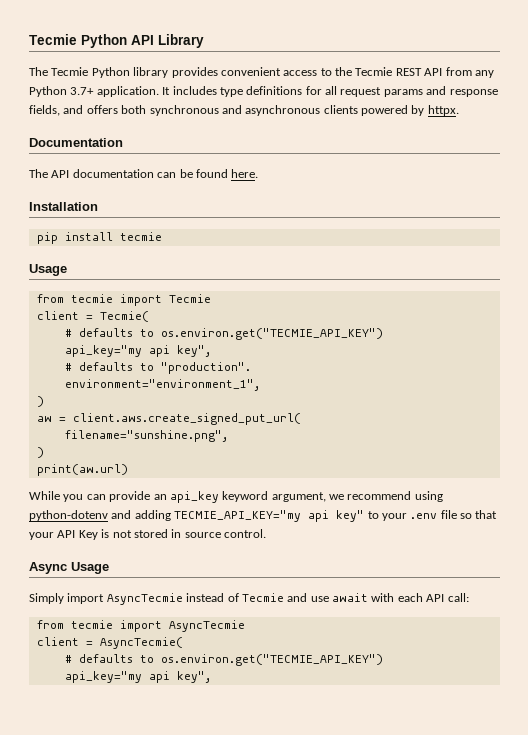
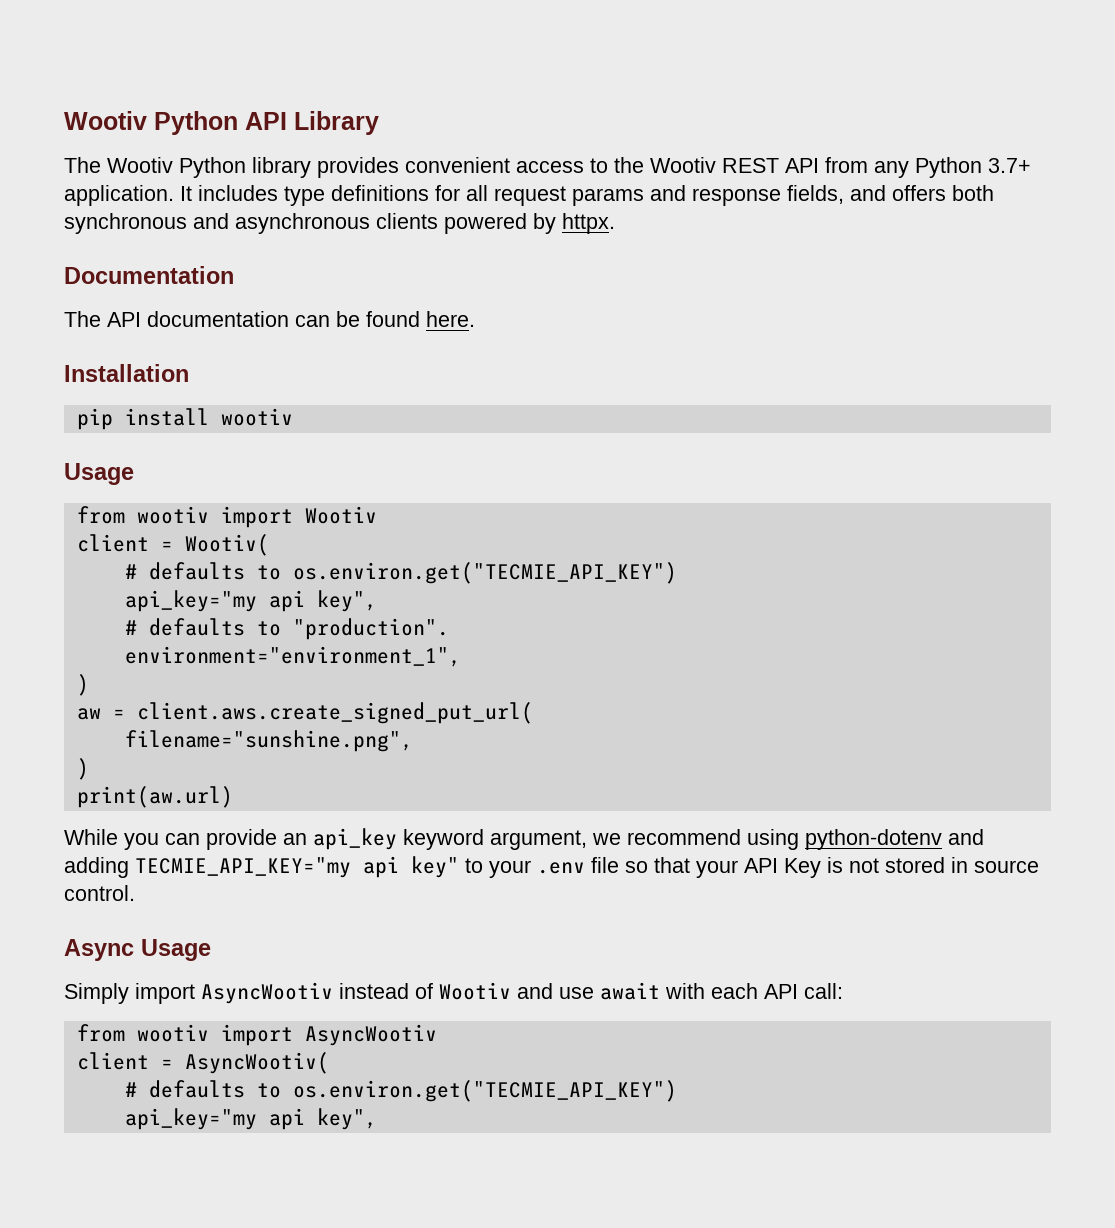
- Tecmie Python API Library
+ Wootiv Python API Library
- The Tecmie Python library provides convenient access to the Tecmie REST API from any Python 3.7+ application.
+ The Wootiv Python library provides convenient access to the Wootiv REST API from any Python 3.7+ application.
- pip install tecmie
+ pip install wootiv
- from tecmie import Tecmie
- client = Tecmie(
+ from wootiv import Wootiv
+ client = Wootiv(
- Simply import AsyncTecmie instead of Tecmie and use await with each API call:
+ Simply import AsyncWootiv instead of Wootiv and use await with each API call:
- from tecmie import AsyncTecmie
- client = AsyncTecmie(
+ from wootiv import AsyncWootiv
+ client = AsyncWootiv(

